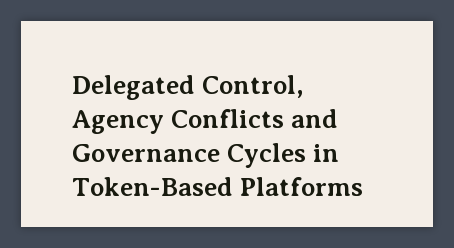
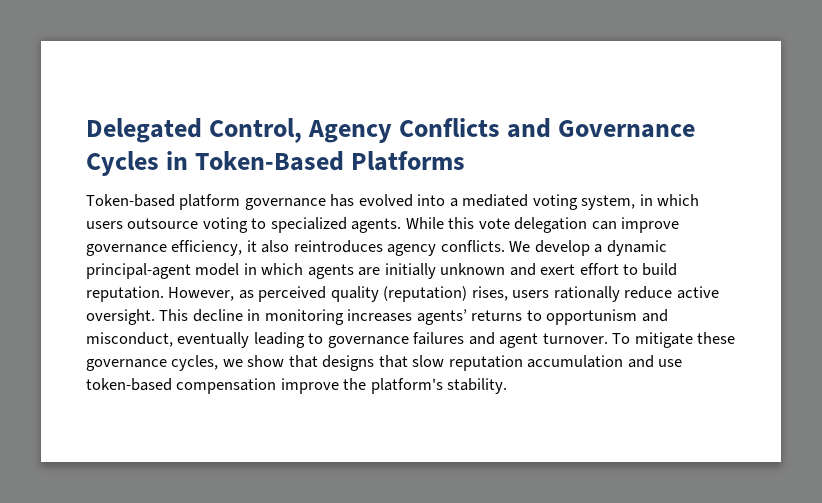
+ Token-based platform governance has evolved into a mediated voting system, in which users outsource voting to specialized agents. While this vote delegation can improve governance efficiency, it also reintroduces agency conflicts. We develop a dynamic principal-agent model in which agents are initially unknown and exert effort to build reputation. However, as perceived quality (reputation) rises, users rationally reduce active oversight. This decline in monitoring increases agents’ returns to opportunism and misconduct, eventually leading to governance failures and agent turnover. To mitigate these governance cycles, we show that designs that slow reputation accumulation and use token-based compensation improve the platform's stability.

